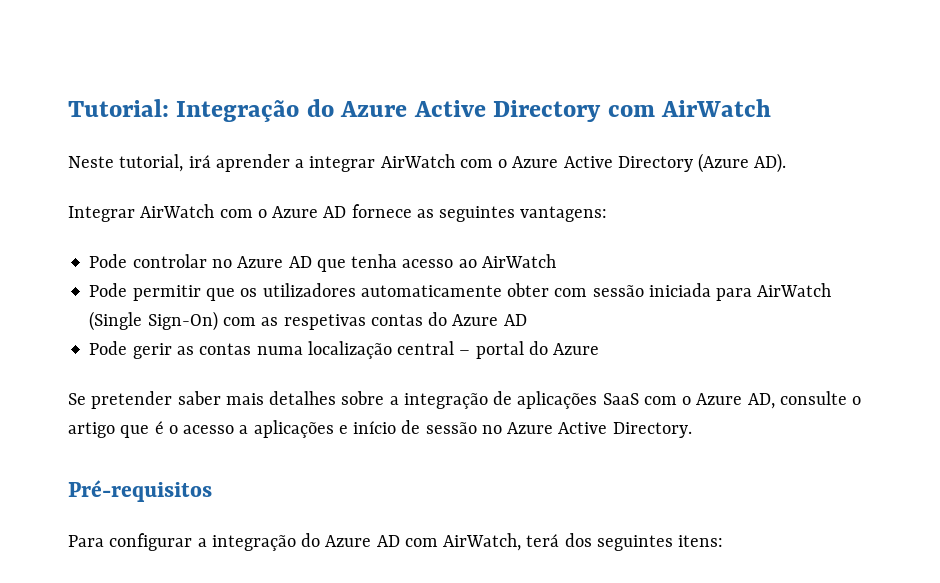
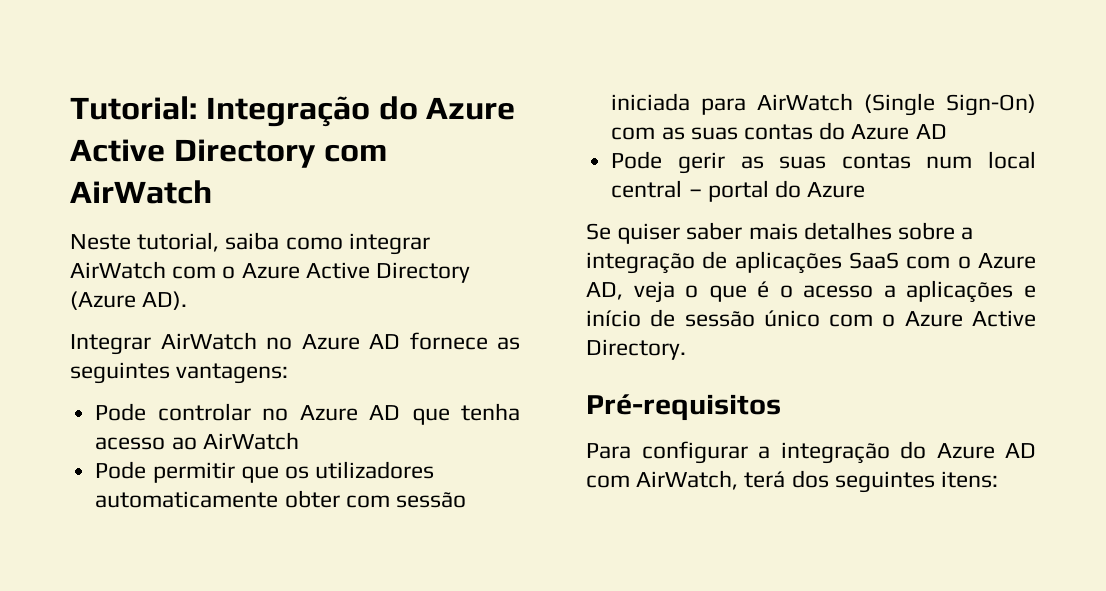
- Neste tutorial, irá aprender a integrar AirWatch com o Azure Active Directory (Azure AD).
+ Neste tutorial, saiba como integrar AirWatch com o Azure Active Directory (Azure AD).
- Integrar AirWatch com o Azure AD fornece as seguintes vantagens:
+ Integrar AirWatch no Azure AD fornece as seguintes vantagens:
- Pode permitir que os utilizadores automaticamente obter com sessão iniciada para AirWatch (Single Sign-On) com as respetivas contas do Azure AD
+ Pode permitir que os utilizadores automaticamente obter com sessão iniciada para AirWatch (Single Sign-On) com as suas contas do Azure AD
- Pode gerir as contas numa localização central – portal do Azure
+ Pode gerir as suas contas num local central – portal do Azure
- Se pretender saber mais detalhes sobre a integração de aplicações SaaS com o Azure AD, consulte o artigo que é o acesso a aplicações e início de sessão no Azure Active Directory.
+ Se quiser saber mais detalhes sobre a integração de aplicações SaaS com o Azure AD, veja o que é o acesso a aplicações e início de sessão único com o Azure Active Directory.

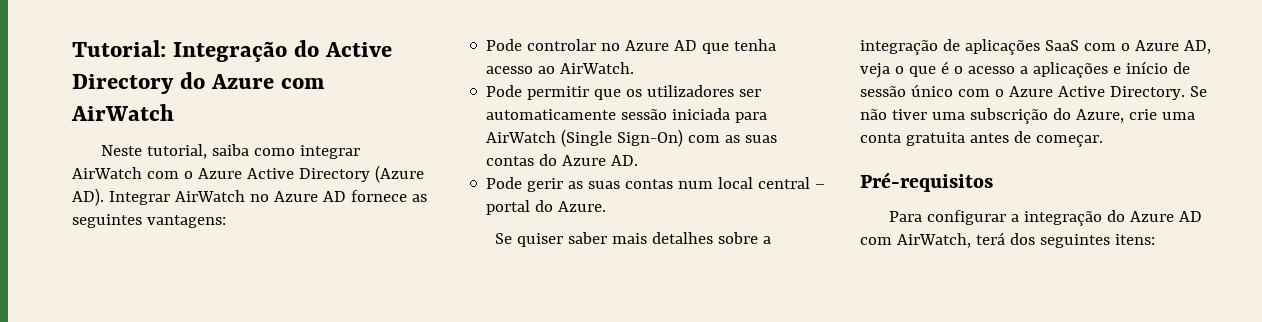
- Tutorial: Integração do Azure Active Directory com AirWatch
+ Tutorial: Integração do Active Directory do Azure com AirWatch
- Neste tutorial, saiba como integrar AirWatch com o Azure Active Directory (Azure AD).
- Integrar AirWatch no Azure AD fornece as seguintes vantagens:
+ Neste tutorial, saiba como integrar AirWatch com o Azure Active Directory (Azure AD). Integrar AirWatch no Azure AD fornece as seguintes vantagens:
- Pode controlar no Azure AD que tenha acesso ao AirWatch
+ Pode controlar no Azure AD que tenha acesso ao AirWatch.
- Pode permitir que os utilizadores automaticamente obter com sessão iniciada para AirWatch (Single Sign-On) com as suas contas do Azure AD
+ Pode permitir que os utilizadores ser automaticamente sessão iniciada para AirWatch (Single Sign-On) com as suas contas do Azure AD.
- Pode gerir as suas contas num local central – portal do Azure
+ Pode gerir as suas contas num local central – portal do Azure.
+ Se não tiver uma subscrição do Azure, crie uma conta gratuita antes de começar.

